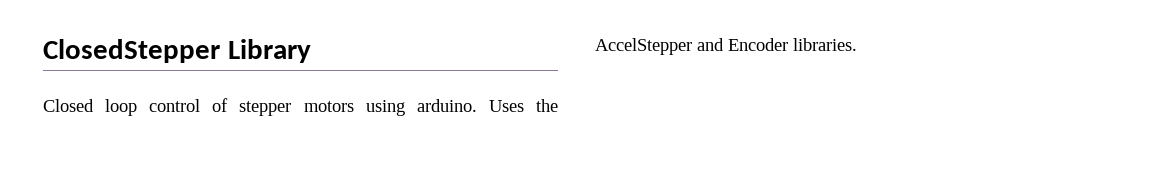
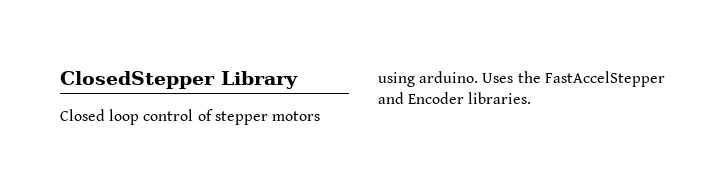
- Uses the AccelStepper and Encoder libraries.
+ Uses the FastAccelStepper and Encoder libraries.

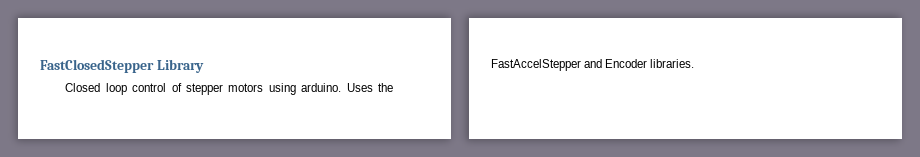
- ClosedStepper Library
+ FastClosedStepper Library

